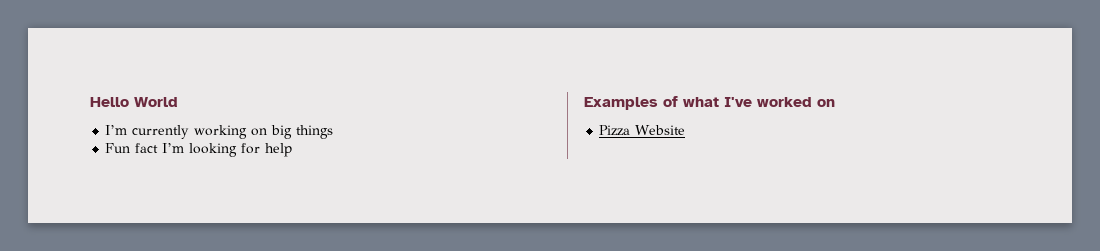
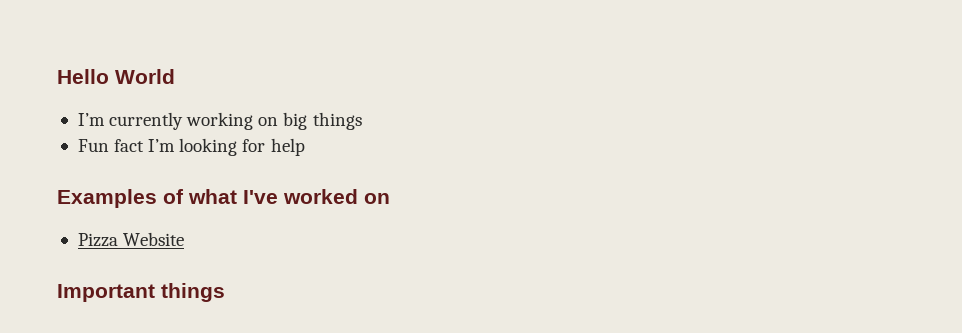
+ Important things

